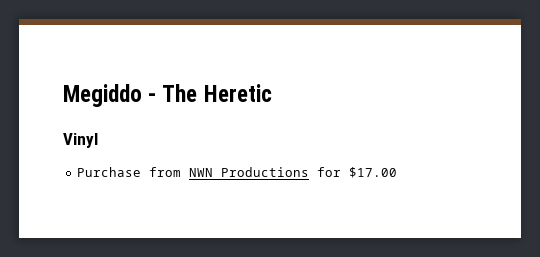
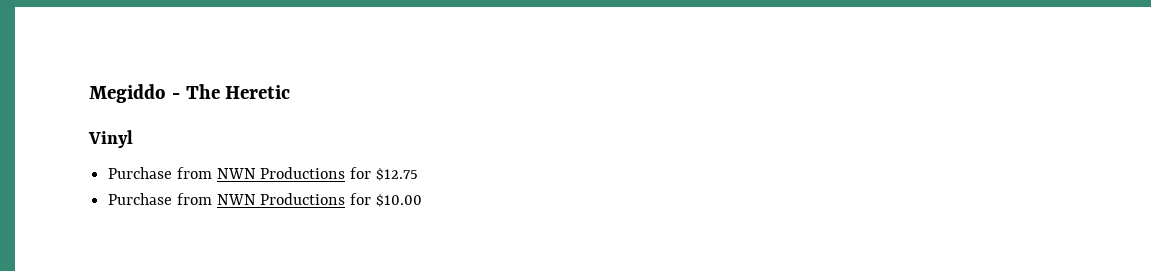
- Purchase from NWN Productions for $17.00
+ Purchase from NWN Productions for $12.75
+ Purchase from NWN Productions for $10.00

